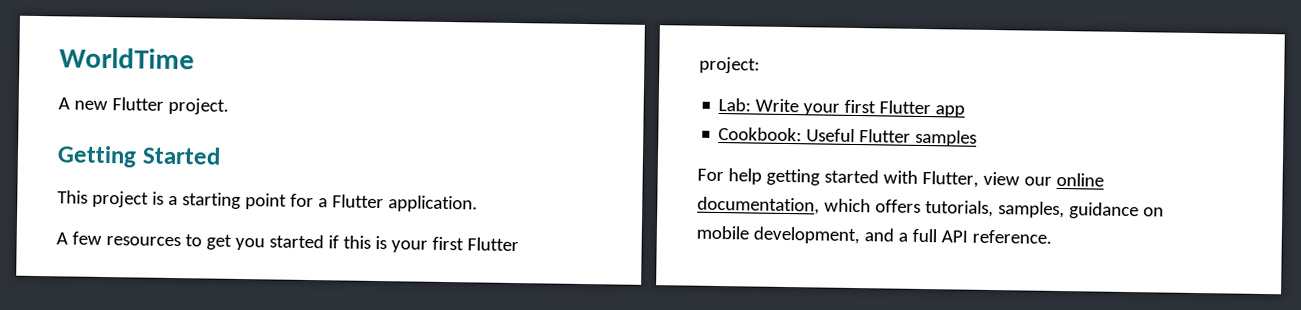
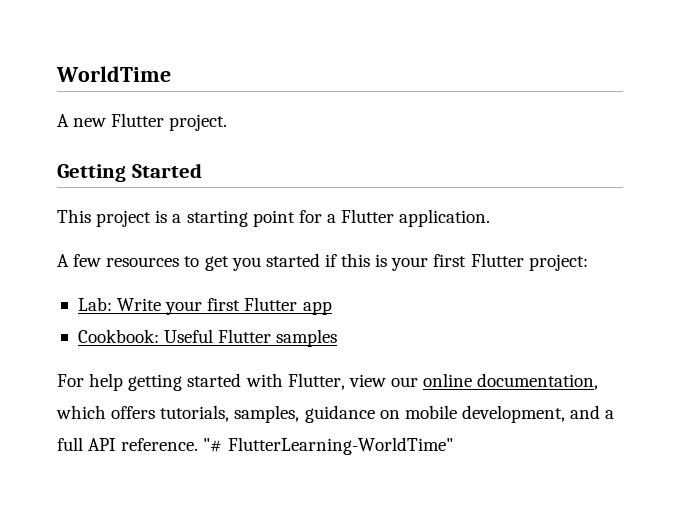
+ "# FlutterLearning-WorldTime"

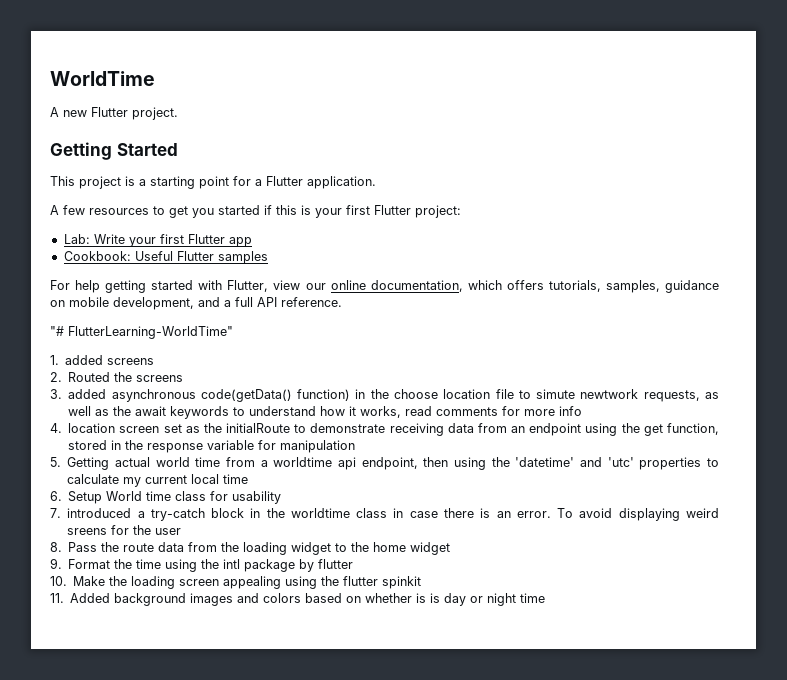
- For help getting started with Flutter, view our online documentation, which offers tutorials, samples, guidance on mobile development, and a full API reference. "# FlutterLearning-WorldTime"
+ For help getting started with Flutter, view our online documentation, which offers tutorials, samples, guidance on mobile development, and a full API reference.
+ "# FlutterLearning-WorldTime"
+ 1. added screens
+ 2. Routed the screens
+ 3. added asynchronous code(getData() function) in the choose location file to simute newtwork requests, as well as the await keywords to understand how it works, read comments for more info
+ 4. location screen set as the initialRoute to demonstrate receiving data from an endpoint using the get function, stored in the response variable for manipulation
+ 5. Getting actual world time from a worldtime api endpoint, then using the 'datetime' and 'utc' properties to calculate my current local time
+ 6. Setup World time class for usability
+ 7. introduced a try-catch block in the worldtime class in case there is an error. To avoid displaying weird sreens for the user
+ 8. Pass the route data from the loading widget to the home widget
+ 9. Format the time using the intl package by flutter
+ 10. Make the loading screen appealing using the flutter spinkit
+ 11. Added background images and colors based on whether is is day or night time

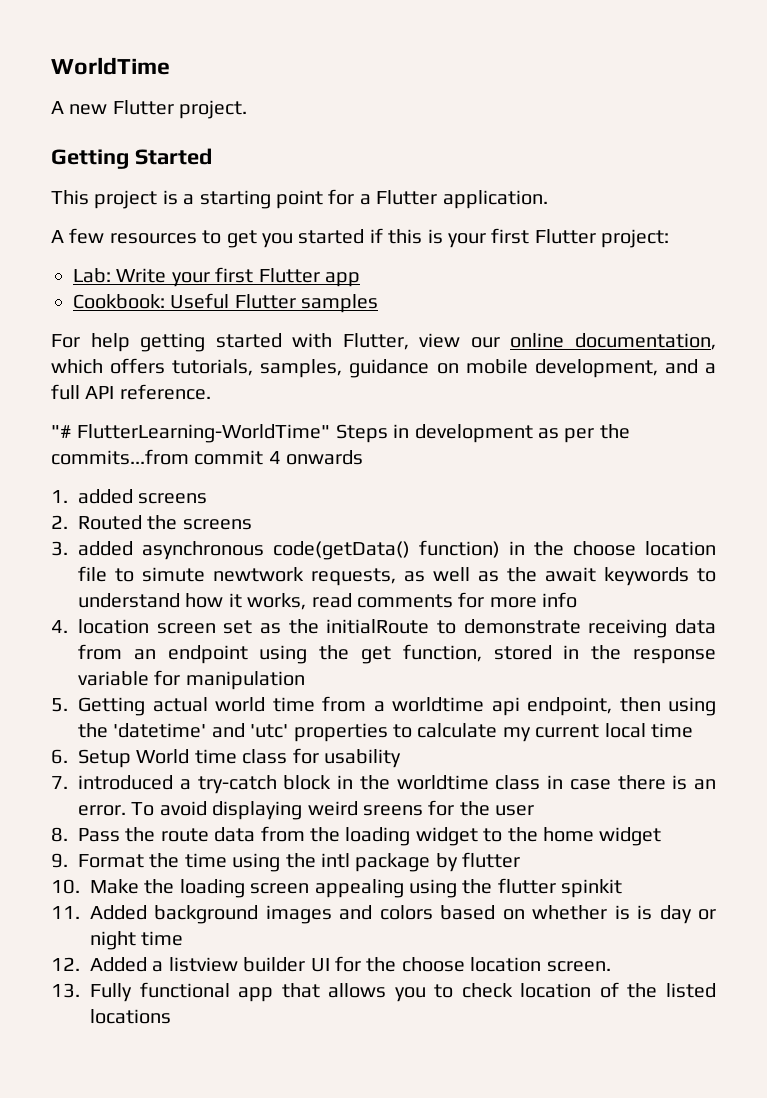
- "# FlutterLearning-WorldTime"
+ "# FlutterLearning-WorldTime" Steps in development as per the commits...from commit 4 onwards
+ 12. Added a listview builder UI for the choose location screen.
+ 13. Fully functional app that allows you to check location of the listed locations

